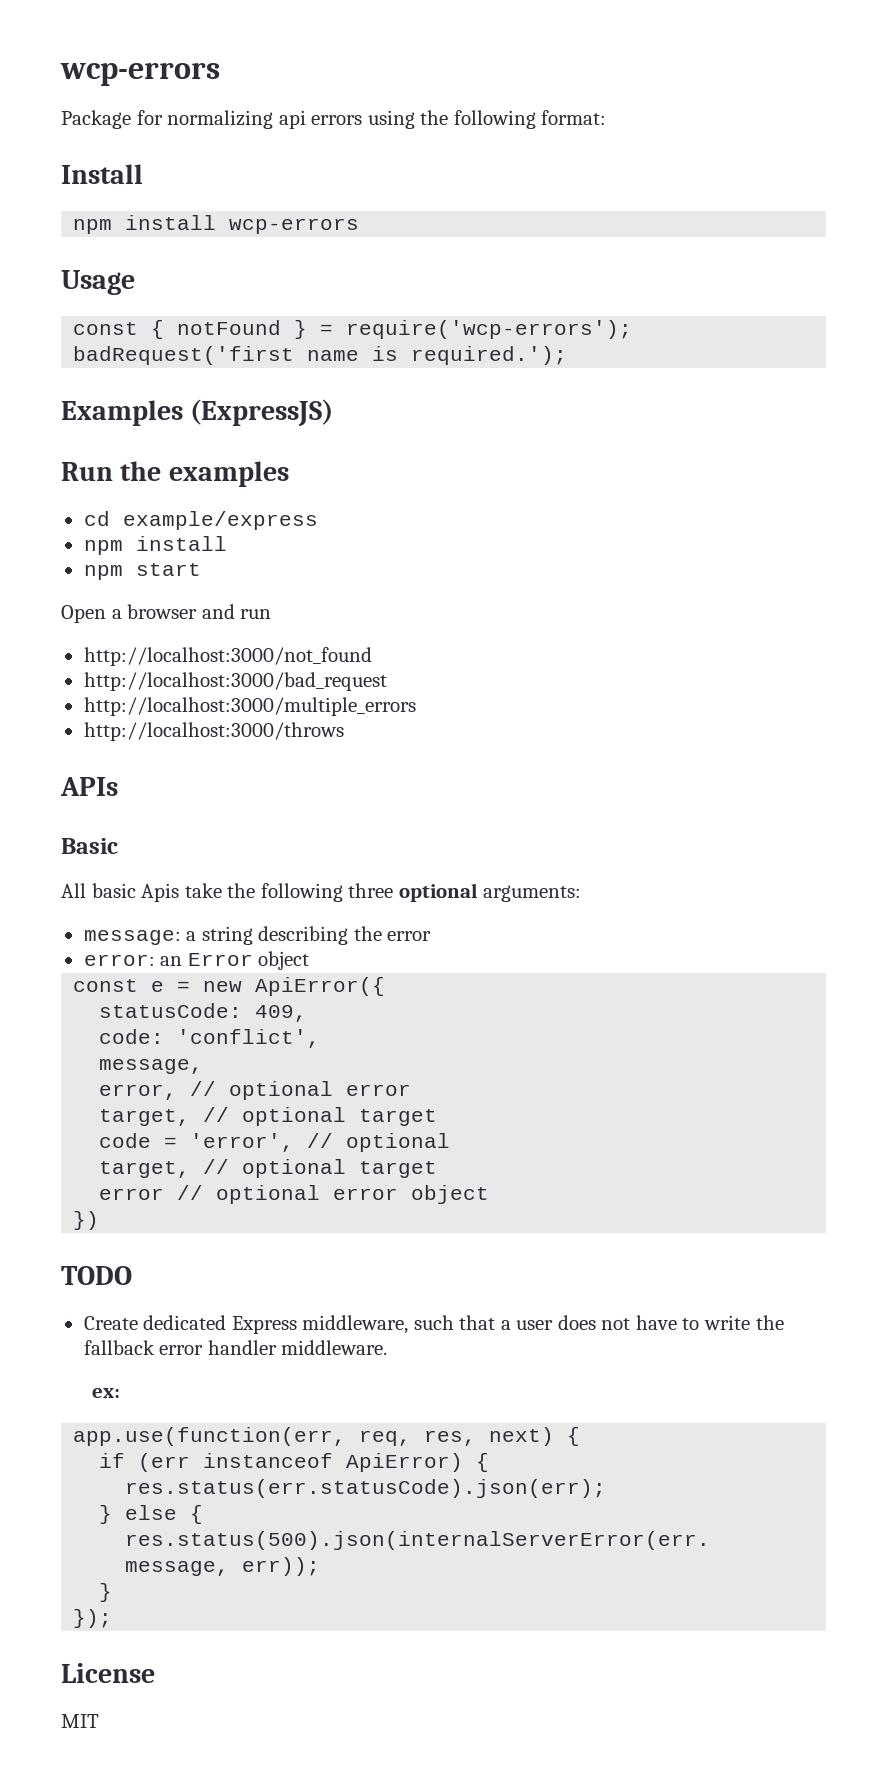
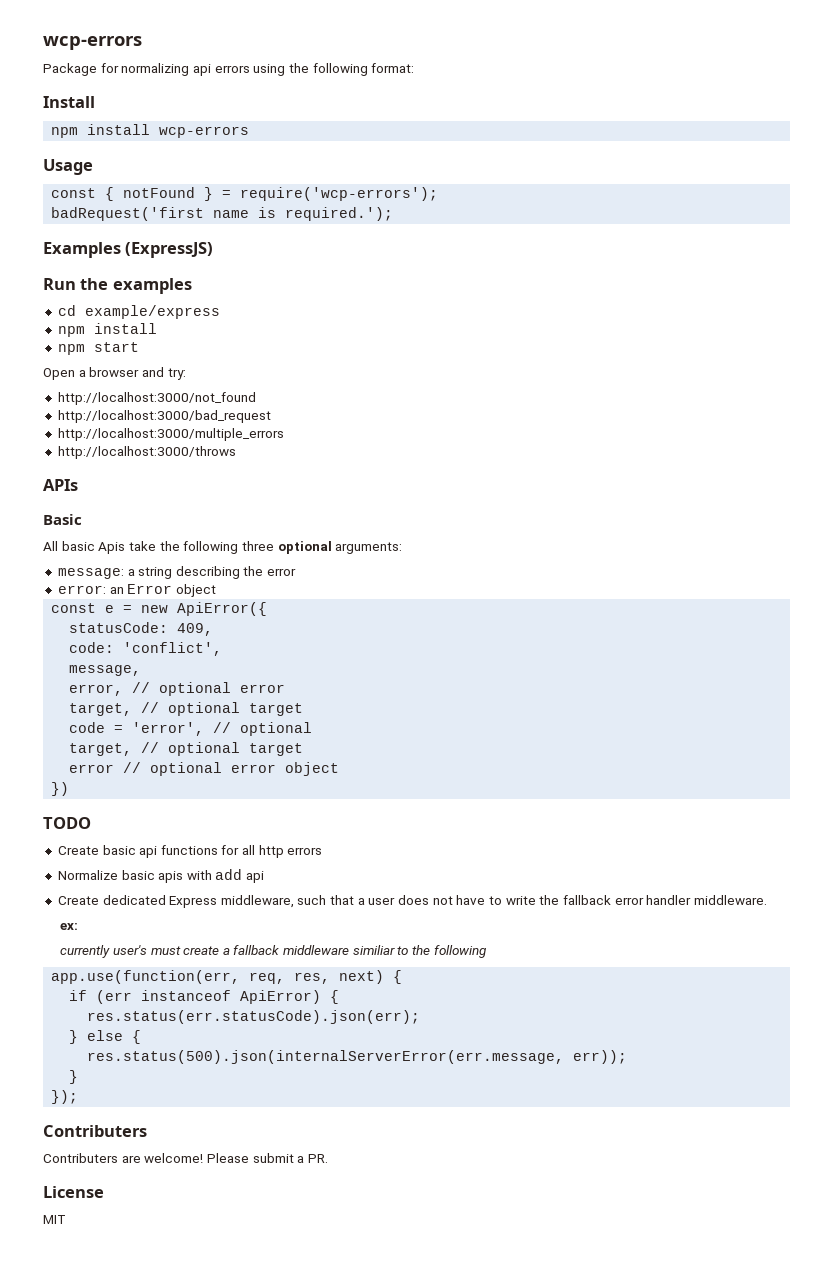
- Open a browser and run
+ Open a browser and try:
+ Create basic api functions for all http errors
+ Normalize basic apis with add api
+ currently user's must create a fallback middleware similiar to the following
  });
+ Contributers
+ Contributers are welcome! Please submit a PR.

